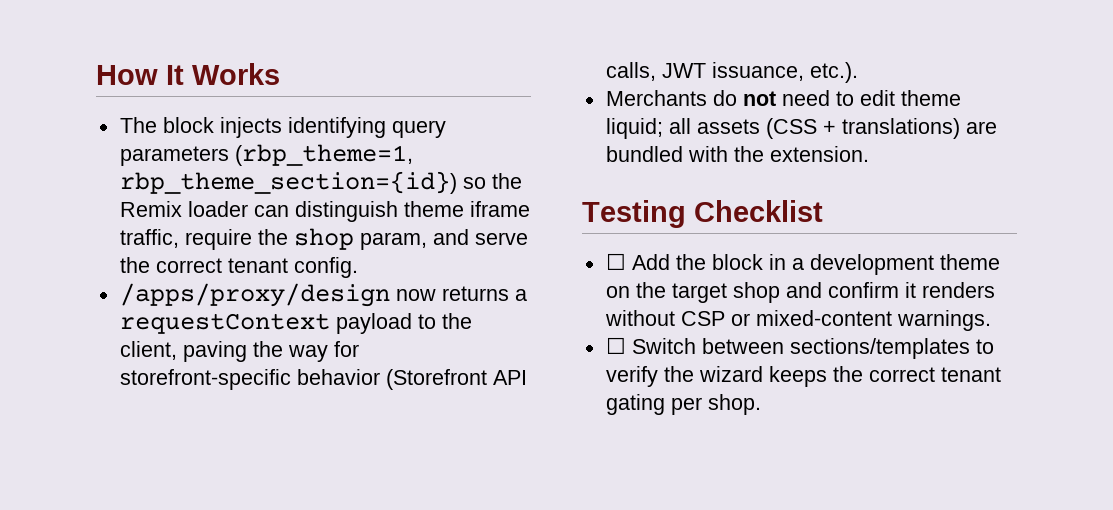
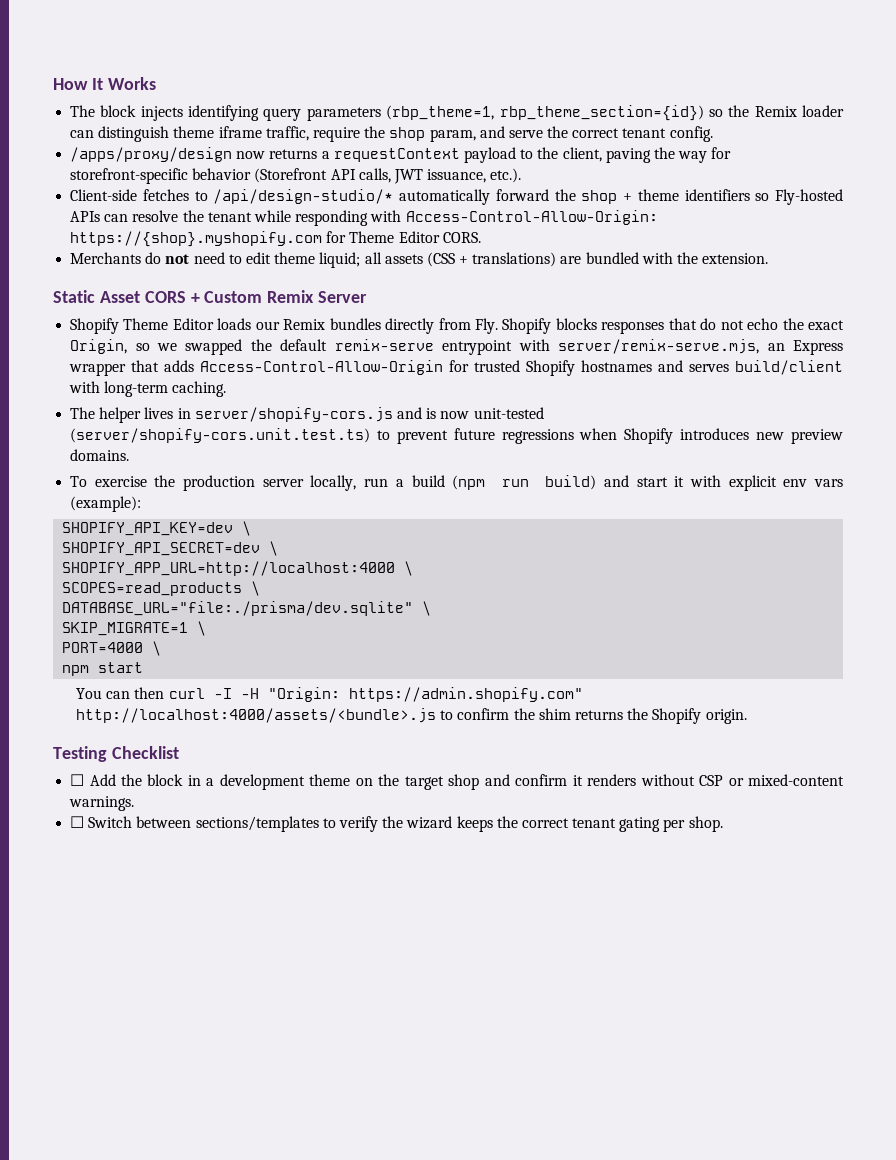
+ Client-side fetches to /api/design-studio/* automatically forward the shop + theme identifiers so Fly-hosted APIs can resolve the tenant while responding with Access-Control-Allow-Origin: https://{shop}.myshopify.com for Theme Editor CORS.
+ Static Asset CORS + Custom Remix Server
+ Shopify Theme Editor loads our Remix bundles directly from Fly. Shopify blocks responses that do not echo the exact Origin, so we swapped the default remix-serve entrypoint with server/remix-serve.mjs, an Express wrapper that adds Access-Control-Allow-Origin for trusted Shopify hostnames and serves build/client with long-term caching.
+ The helper lives in server/shopify-cors.js and is now unit-tested (server/shopify-cors.unit.test.ts) to prevent future regressions when Shopify introduces new preview domains.
+ To exercise the production server locally, run a build (npm run build) and start it with explicit env vars (example):
+ SHOPIFY_API_KEY=dev \
+ SHOPIFY_API_SECRET=dev \
+ SHOPIFY_APP_URL=http://localhost:4000 \
+ SCOPES=read_products \
+ DATABASE_URL="file:./prisma/dev.sqlite" \
+ SKIP_MIGRATE=1 \
+ PORT=4000 \
+ npm start
+ You can then curl -I -H "Origin: https://admin.shopify.com" http://localhost:4000/assets/<bundle>.js to confirm the shim returns the Shopify origin.

